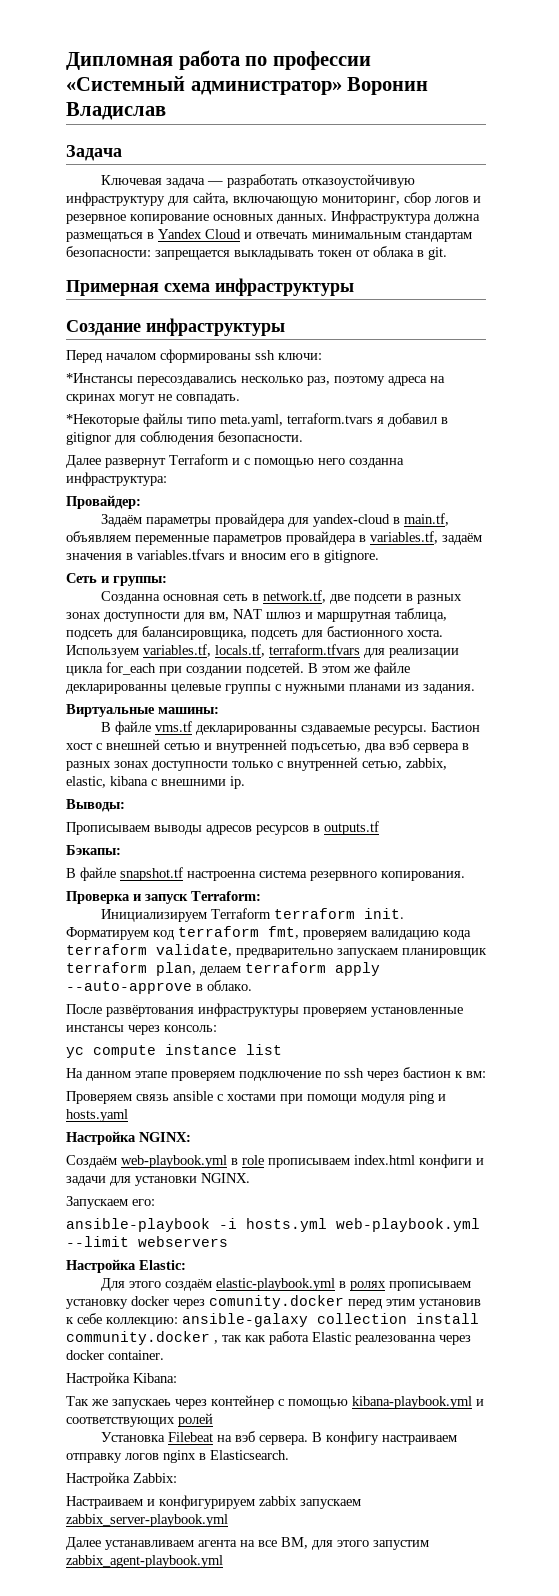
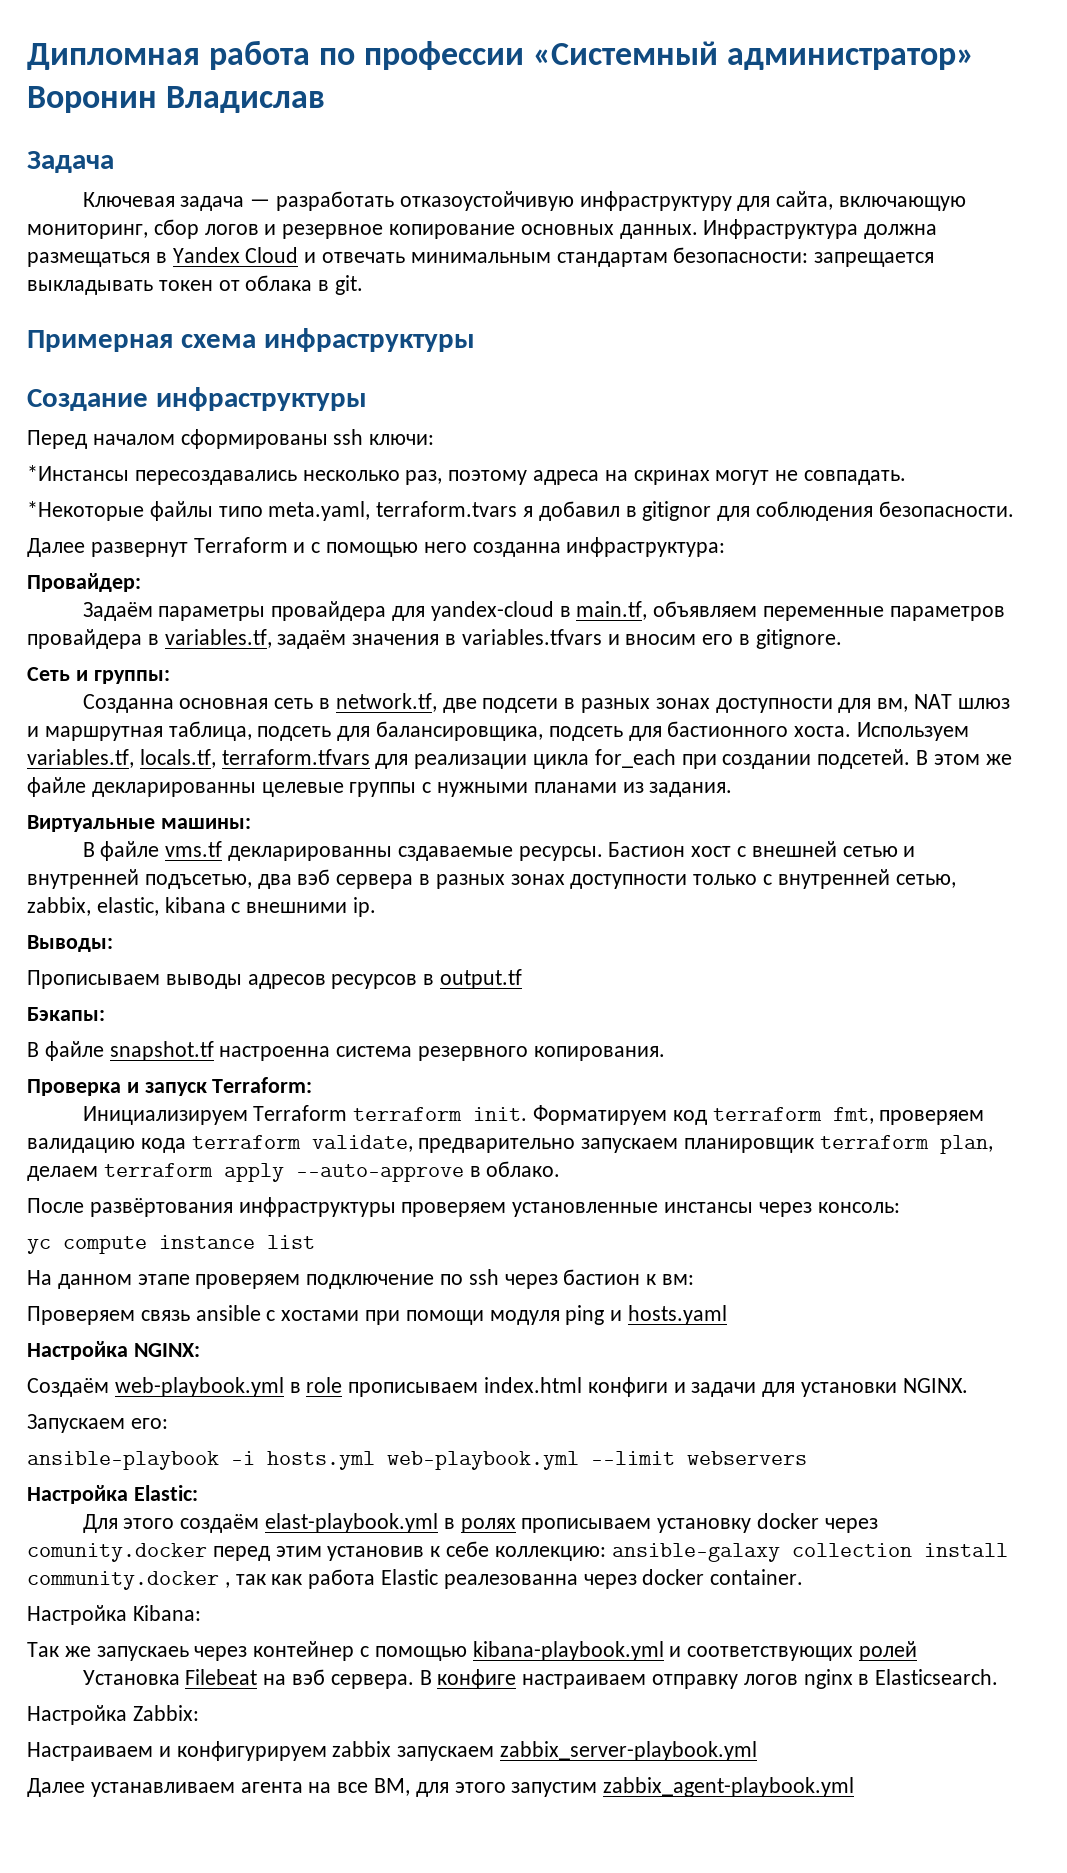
- Прописываем выводы адресов ресурсов в outputs.tf
+ Прописываем выводы адресов ресурсов в output.tf
- Для этого создаём elastic-playbook.yml в ролях прописываем установку docker через comunity.docker перед этим установив к себе коллекцию: ansible-galaxy collection install community.docker , так как работа Elastic реалезованна через docker container.
+ Для этого создаём elast-playbook.yml в ролях прописываем установку docker через comunity.docker перед этим установив к себе коллекцию: ansible-galaxy collection install community.docker , так как работа Elastic реалезованна через docker container.
- В конфигу настраиваем отправку логов nginx в Elasticsearch.
+ В конфиге настраиваем отправку логов nginx в Elasticsearch.

